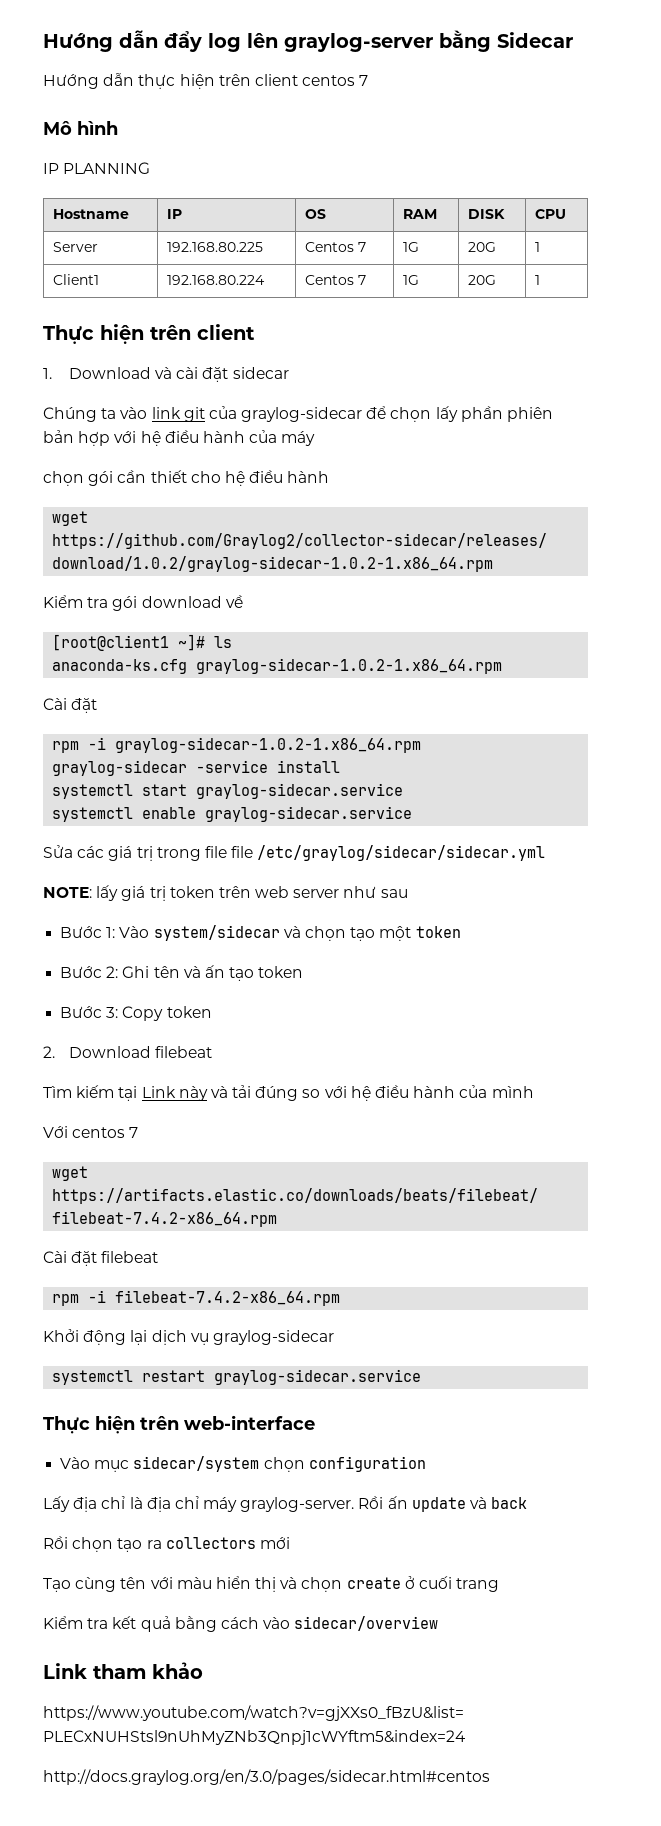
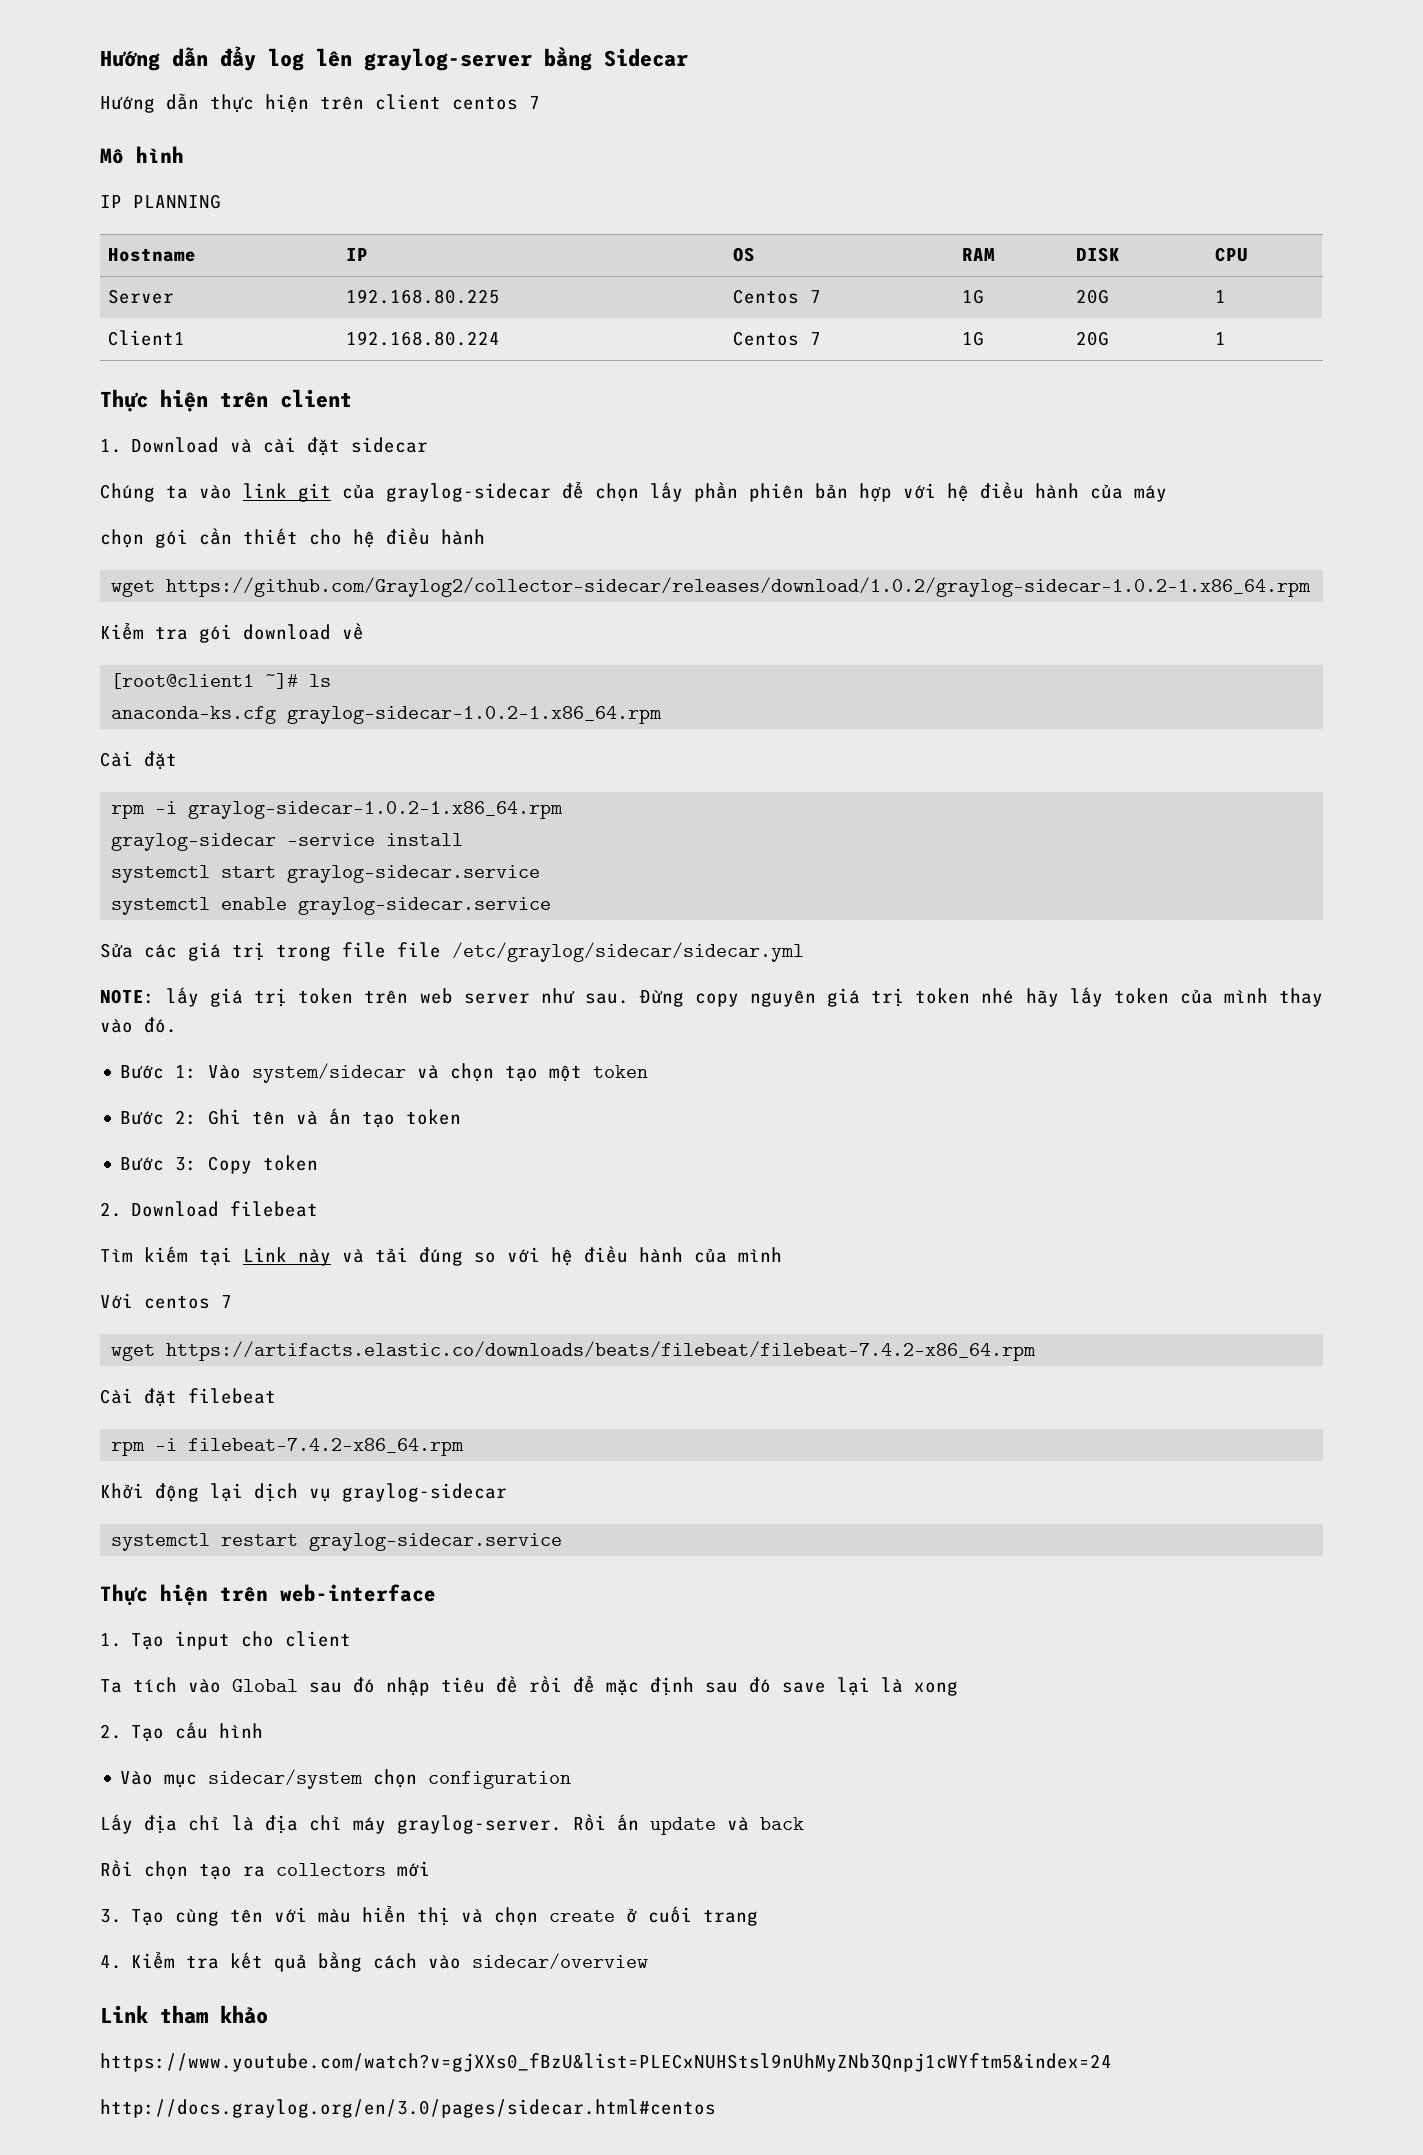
- NOTE: lấy giá trị token trên web server như sau
+ NOTE: lấy giá trị token trên web server như sau. Đừng copy nguyên giá trị token nhé hãy lấy token của mình thay vào đó.
+ 1. Tạo input cho client
+ Ta tích vào Global sau đó nhập tiêu đề rồi để mặc định sau đó save lại là xong
+ 2. Tạo cấu hình
- Tạo cùng tên với màu hiển thị và chọn create ở cuối trang
+ 3. Tạo cùng tên với màu hiển thị và chọn create ở cuối trang
- Kiểm tra kết quả bằng cách vào sidecar/overview
+ 4. Kiểm tra kết quả bằng cách vào sidecar/overview

